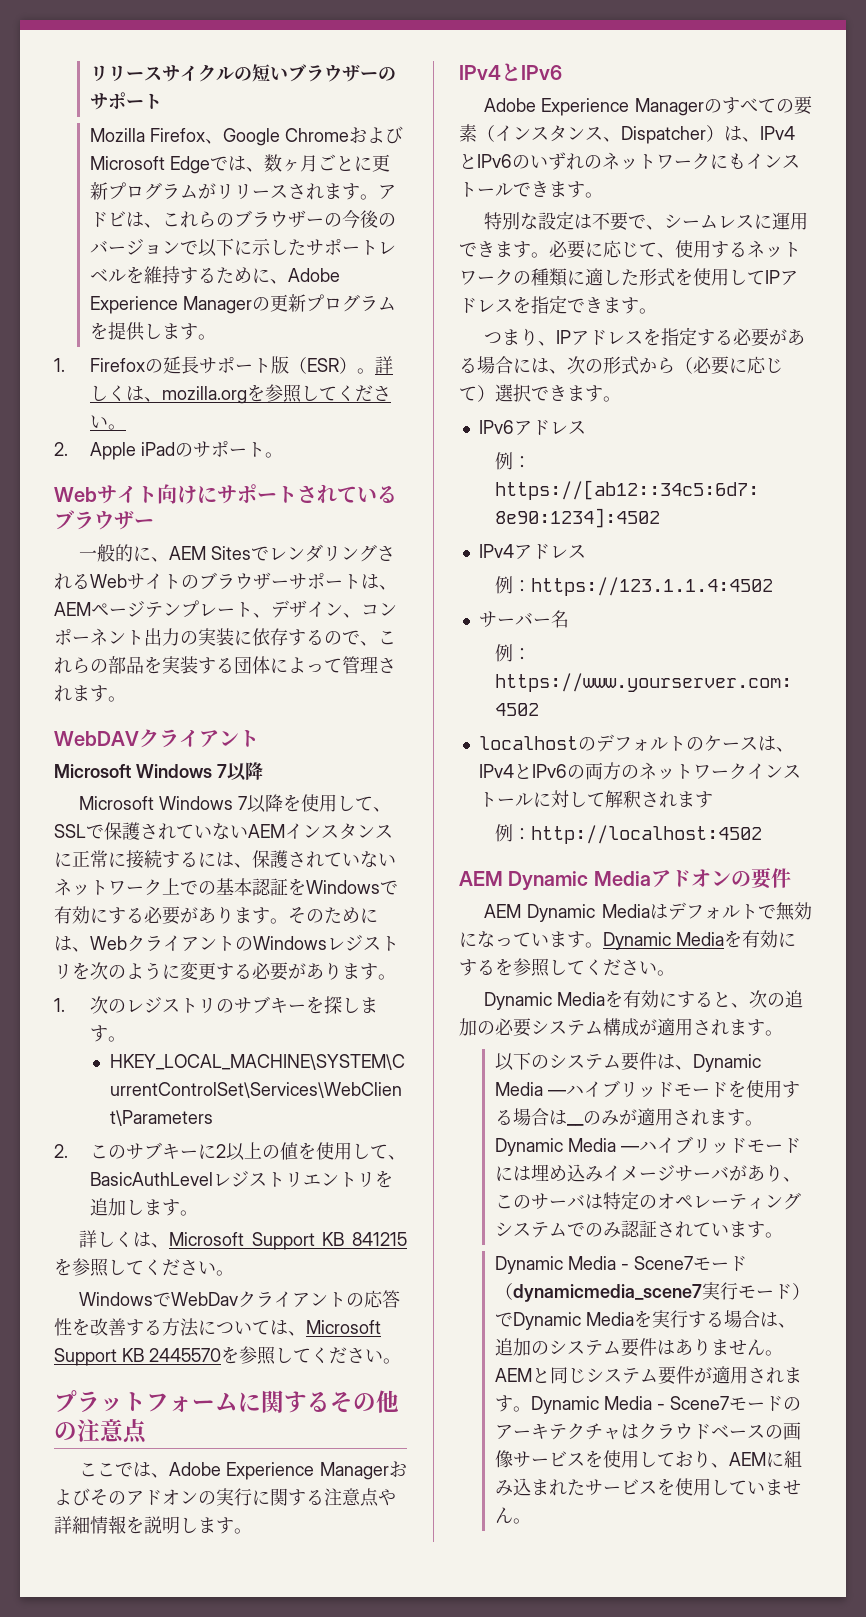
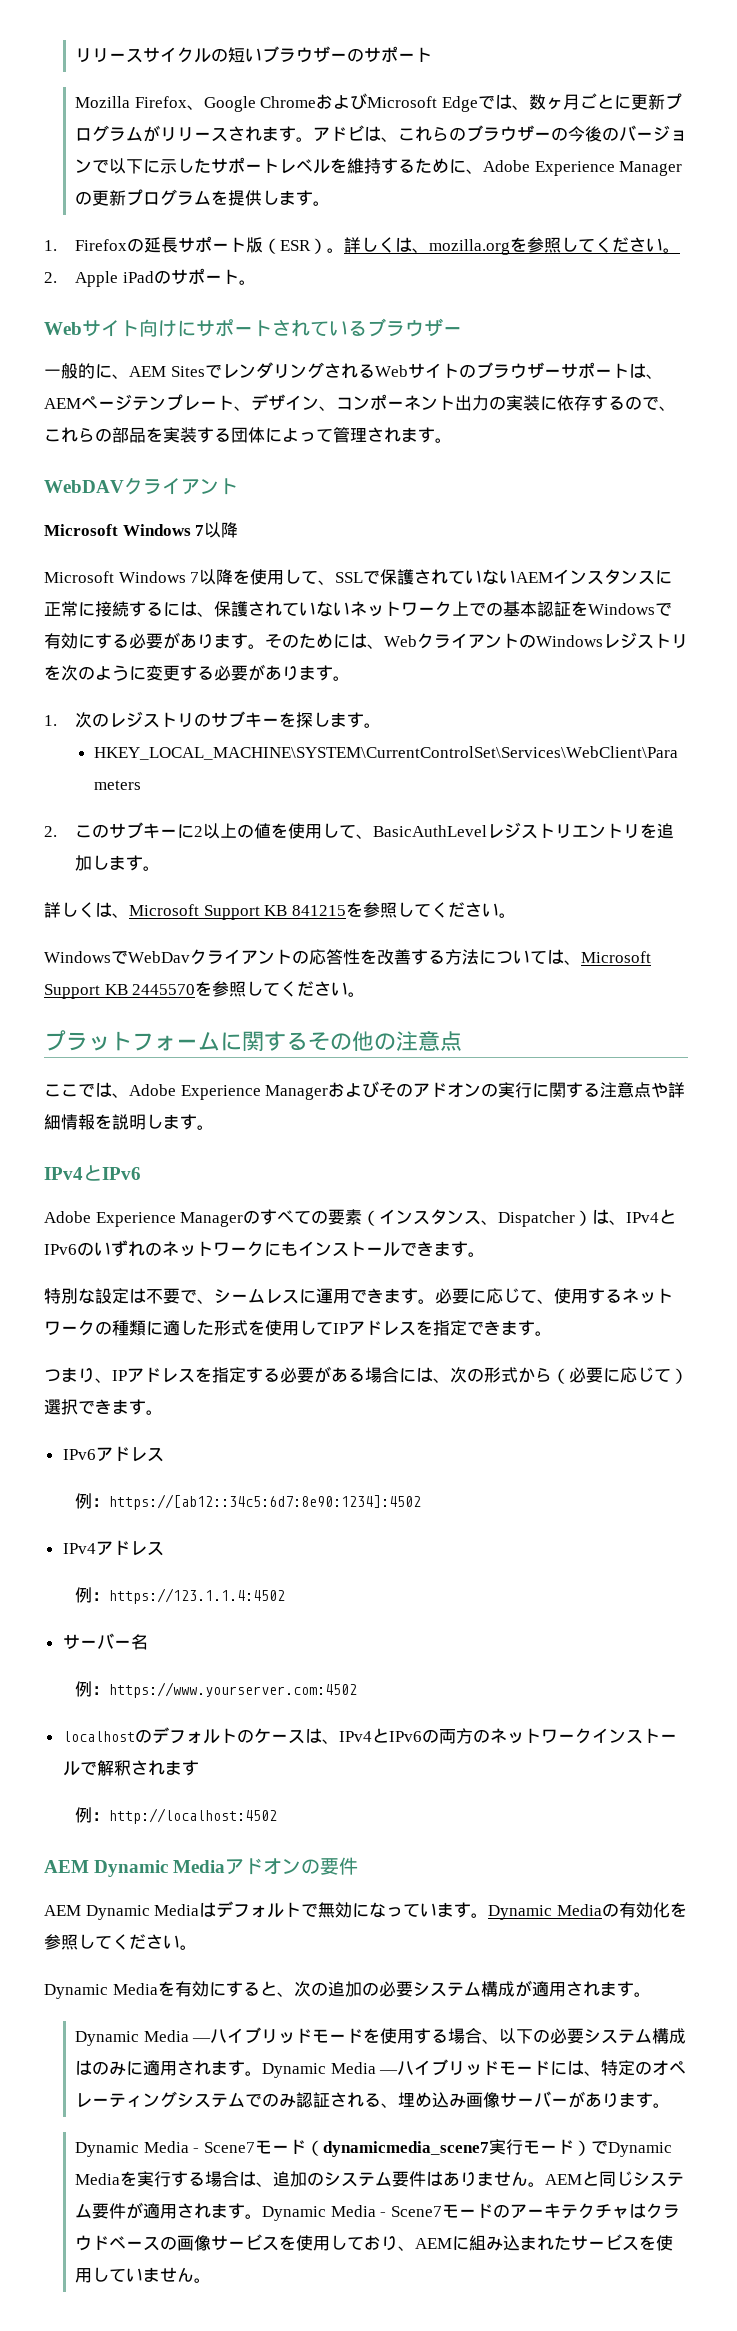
- localhostのデフォルトのケースは、IPv4とIPv6の両方のネットワークインストールに対して解釈されます
+ localhostのデフォルトのケースは、IPv4とIPv6の両方のネットワークインストールで解釈されます
- Dynamic Mediaを有効にするを参照してください。
+ Dynamic Mediaの有効化を参照してください。
- 以下のシステム要件は、Dynamic Media —ハイブリッドモードを使用する場合は__のみが適用されます。
+ Dynamic Media —ハイブリッドモードを使用する場合、以下の必要システム構成はのみに適用されます。
- Dynamic Media —ハイブリッドモードには埋め込みイメージサーバがあり、このサーバは特定のオペレーティングシステムでのみ認証されています。
+ Dynamic Media —ハイブリッドモードには、特定のオペレーティングシステムでのみ認証される、埋め込み画像サーバーがあります。

